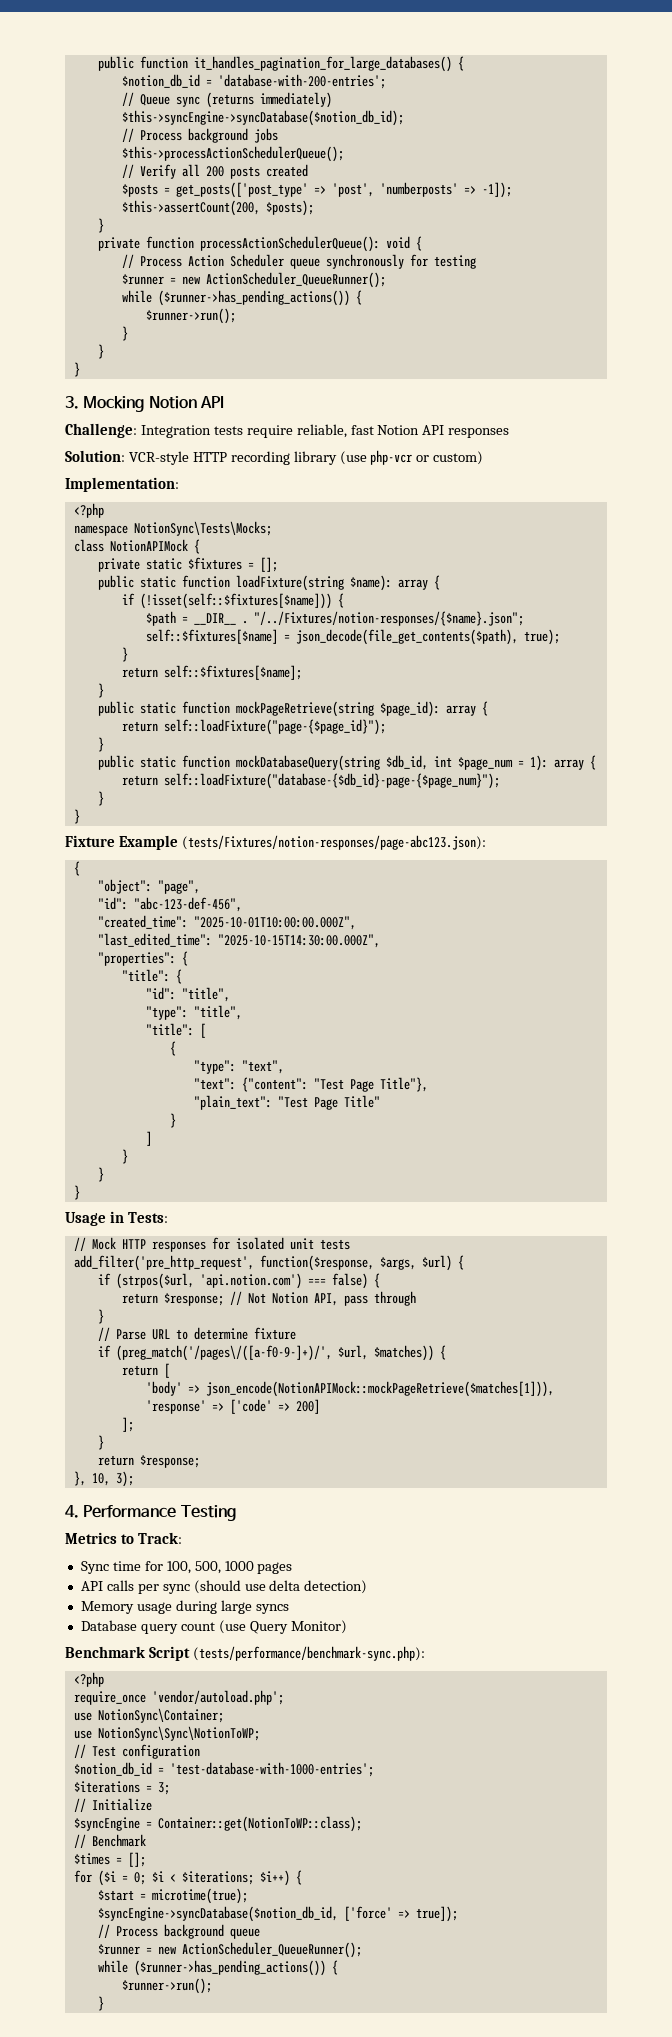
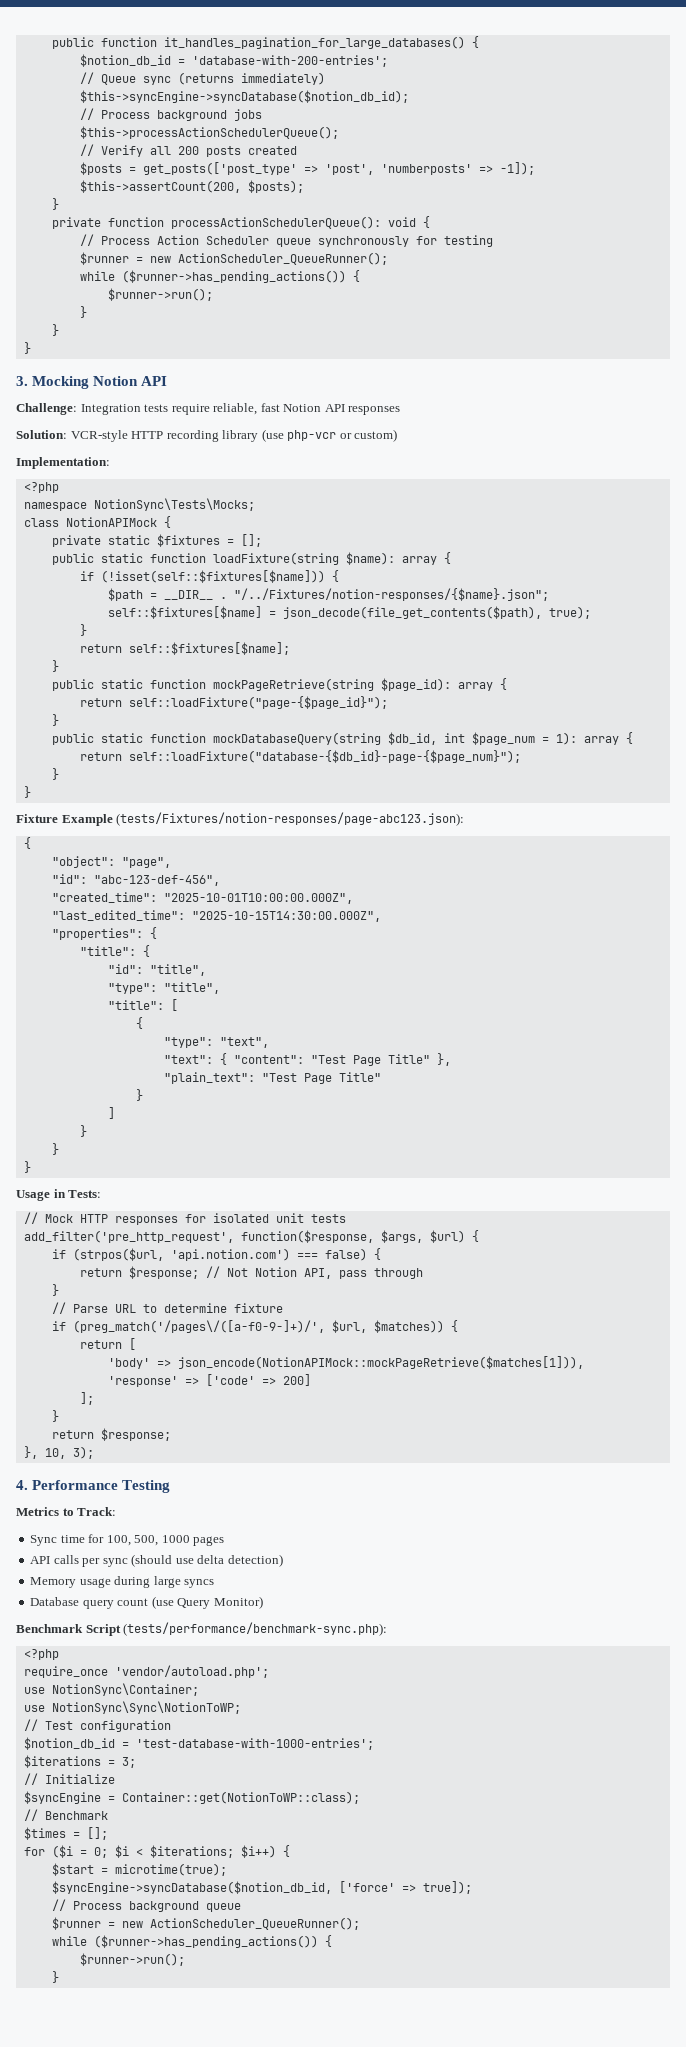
- "text": {"content": "Test Page Title"},
+ "text": { "content": "Test Page Title" },

